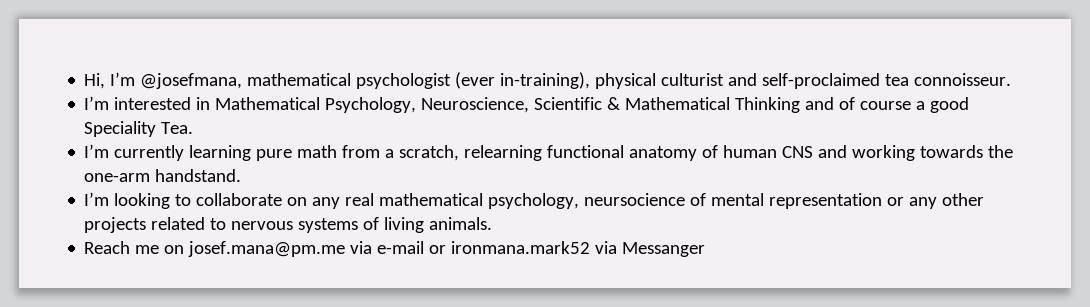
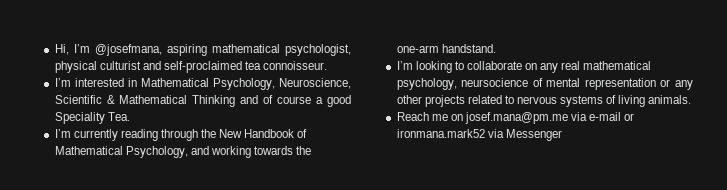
- Hi, I’m @josefmana, mathematical psychologist (ever in-training), physical culturist and self-proclaimed tea connoisseur.
+ Hi, I’m @josefmana, aspiring mathematical psychologist, physical culturist and self-proclaimed tea connoisseur.
- I’m currently learning pure math from a scratch, relearning functional anatomy of human CNS and working towards the one-arm handstand.
+ I’m currently reading through the New Handbook of Mathematical Psychology, and working towards the one-arm handstand.
- Reach me on josef.mana@pm.me via e-mail or ironmana.mark52 via Messanger
+ Reach me on josef.mana@pm.me via e-mail or ironmana.mark52 via Messenger

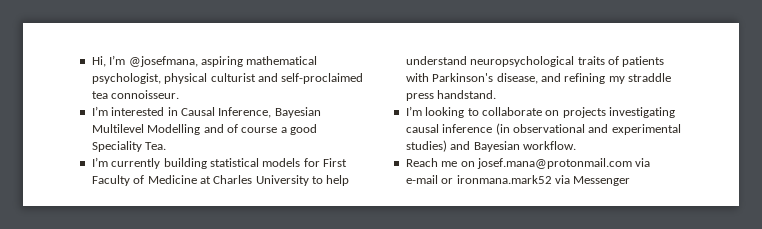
- I’m interested in Mathematical Psychology, Neuroscience, Scientific & Mathematical Thinking and of course a good Speciality Tea.
+ I’m interested in Causal Inference, Bayesian Multilevel Modelling and of course a good Speciality Tea.
- I’m currently reading through the New Handbook of Mathematical Psychology, and working towards the one-arm handstand.
+ I’m currently building statistical models for First Faculty of Medicine at Charles University to help understand neuropsychological traits of patients with Parkinson's disease, and refining my straddle press handstand.
- I’m looking to collaborate on any real mathematical psychology, neursocience of mental representation or any other projects related to nervous systems of living animals.
+ I’m looking to collaborate on projects investigating causal inference (in observational and experimental studies) and Bayesian workflow.
- Reach me on josef.mana@pm.me via e-mail or ironmana.mark52 via Messenger
+ Reach me on josef.mana@protonmail.com via e-mail or ironmana.mark52 via Messenger

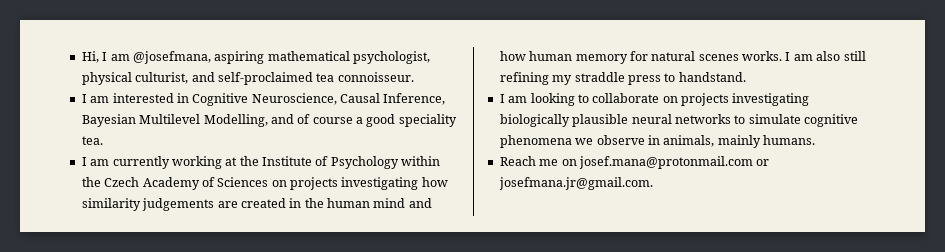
- Hi, I’m @josefmana, aspiring mathematical psychologist, physical culturist and self-proclaimed tea connoisseur.
+ Hi, I am @josefmana, aspiring mathematical psychologist, physical culturist, and self-proclaimed tea connoisseur.
- I’m interested in Causal Inference, Bayesian Multilevel Modelling and of course a good Speciality Tea.
- I’m currently building statistical models for First Faculty of Medicine at Charles University to help understand neuropsychological traits of patients with Parkinson's disease, and refining my straddle press handstand.
+ I am interested in Cognitive Neuroscience, Causal Inference, Bayesian Multilevel Modelling, and of course a good speciality tea.
+ I am currently working at the Institute of Psychology within the Czech Academy of Sciences on projects investigating how similarity judgements are created in the human mind and how human memory for natural scenes works. I am also still refining my straddle press to handstand.
- I’m looking to collaborate on projects investigating causal inference (in observational and experimental studies) and Bayesian workflow.
- Reach me on josef.mana@protonmail.com via e-mail or ironmana.mark52 via Messenger
+ I am looking to collaborate on projects investigating biologically plausible neural networks to simulate cognitive phenomena we observe in animals, mainly humans.
+ Reach me on josef.mana@protonmail.com or josefmana.jr@gmail.com.

